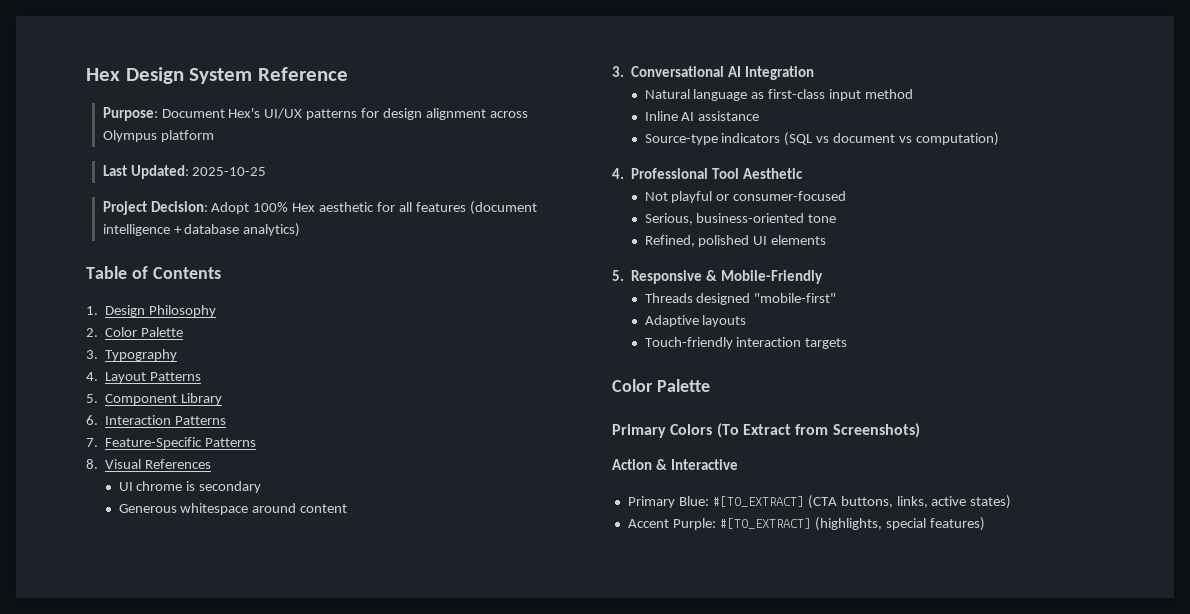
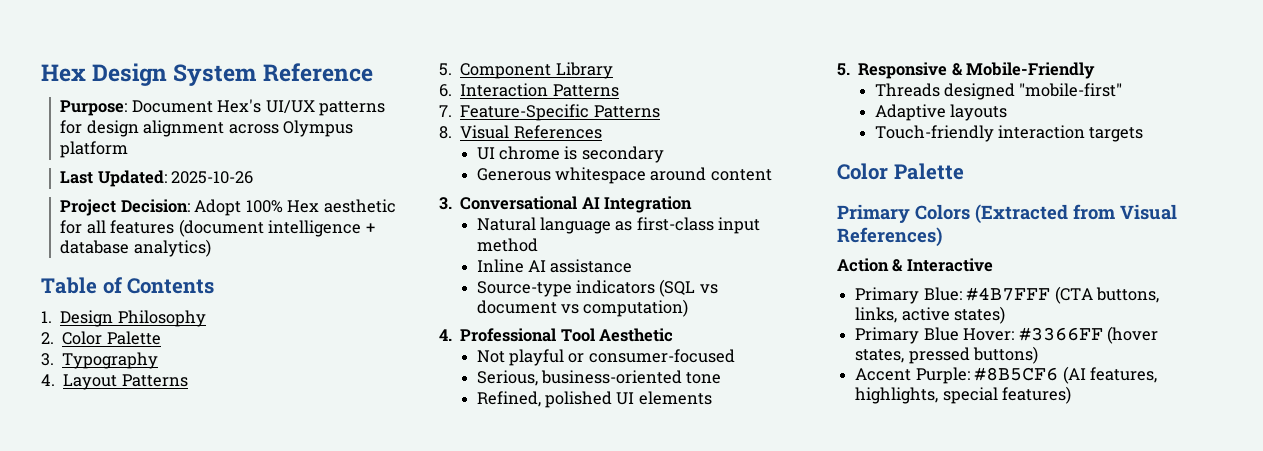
- Last Updated: 2025-10-25
+ Last Updated: 2025-10-26
- Primary Colors (To Extract from Screenshots)
+ Primary Colors (Extracted from Visual References)
- Primary Blue: #[TO_EXTRACT] (CTA buttons, links, active states)
+ Primary Blue: #4B7FFF (CTA buttons, links, active states)
- Accent Purple: #[TO_EXTRACT] (highlights, special features)
+ Primary Blue Hover: #3366FF (hover states, pressed buttons)
+ Accent Purple: #8B5CF6 (AI features, highlights, special features)

